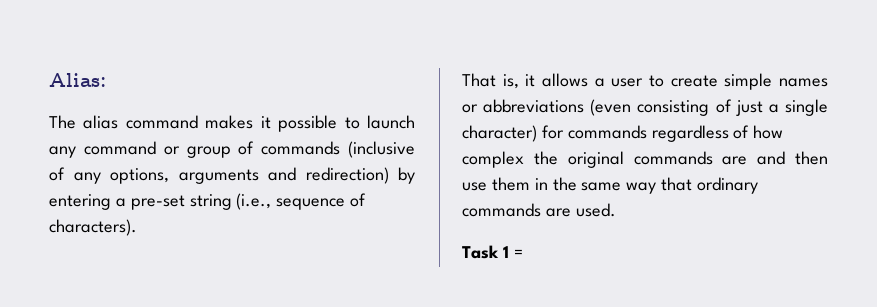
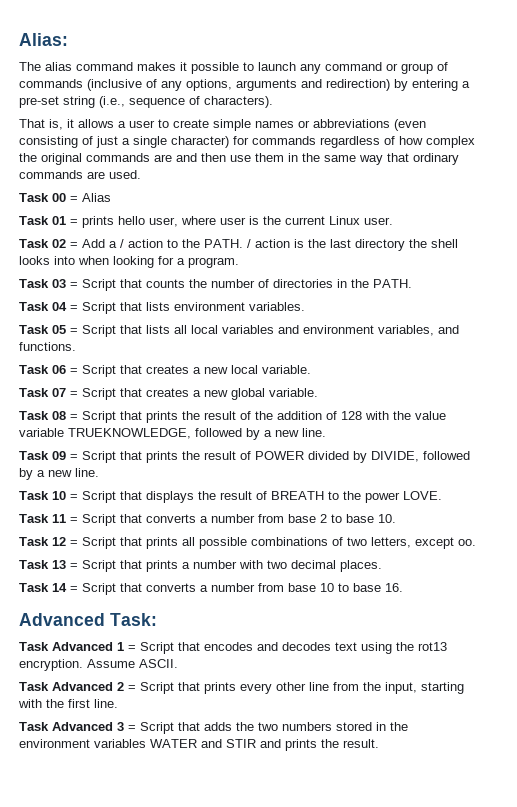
- Task 1 =
+ Task 00 = Alias
+ Task 01 = prints hello user, where user is the current Linux user.
+ Task 02 = Add a / action to the PATH. / action is the last directory the shell looks into when looking for a program.
+ Task 03 = Script that counts the number of directories in the PATH.
+ Task 04 = Script that lists environment variables.
+ Task 05 = Script that lists all local variables and environment variables, and functions.
+ Task 06 = Script that creates a new local variable.
+ Task 07 = Script that creates a new global variable.
+ Task 08 = Script that prints the result of the addition of 128 with the value variable TRUEKNOWLEDGE, followed by a new line.
+ Task 09 = Script that prints the result of POWER divided by DIVIDE, followed by a new line.
+ Task 10 = Script that displays the result of BREATH to the power LOVE.
+ Task 11 = Script that converts a number from base 2 to base 10.
+ Task 12 = Script that prints all possible combinations of two letters, except oo.
+ Task 13 = Script that prints a number with two decimal places.
+ Task 14 = Script that converts a number from base 10 to base 16.
+ Advanced Task:
+ Task Advanced 1 = Script that encodes and decodes text using the rot13 encryption. Assume ASCII.
+ Task Advanced 2 = Script that prints every other line from the input, starting with the first line.
+ Task Advanced 3 = Script that adds the two numbers stored in the environment variables WATER and STIR and prints the result.

